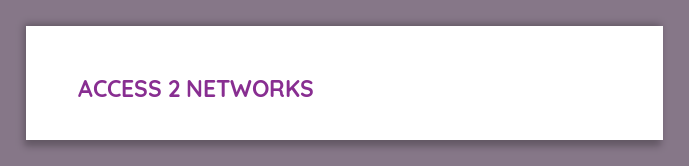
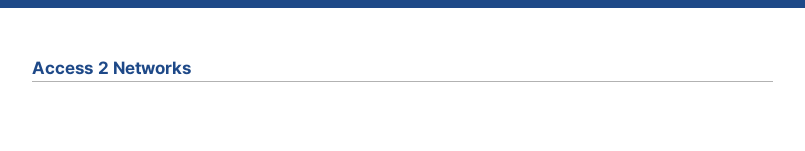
- ACCESS 2 NETWORKS
+ Access 2 Networks

